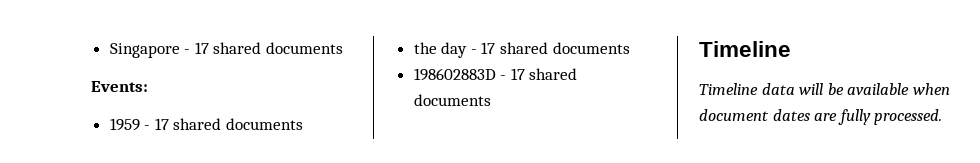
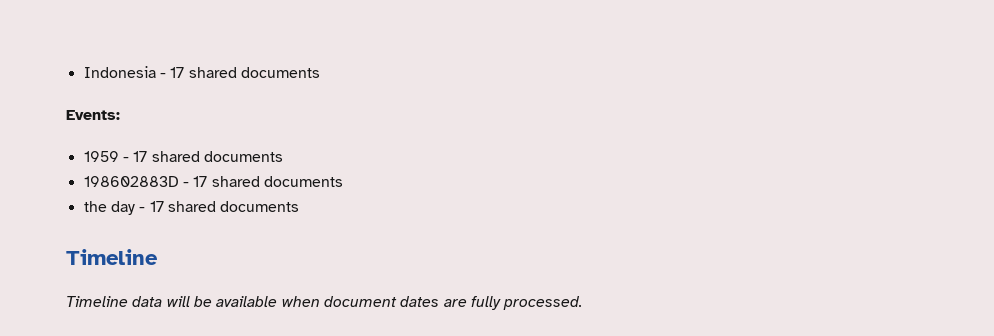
- Singapore - 17 shared documents
+ Indonesia - 17 shared documents
+ 198602883D - 17 shared documents
  the day - 17 shared documents
- 198602883D - 17 shared documents

